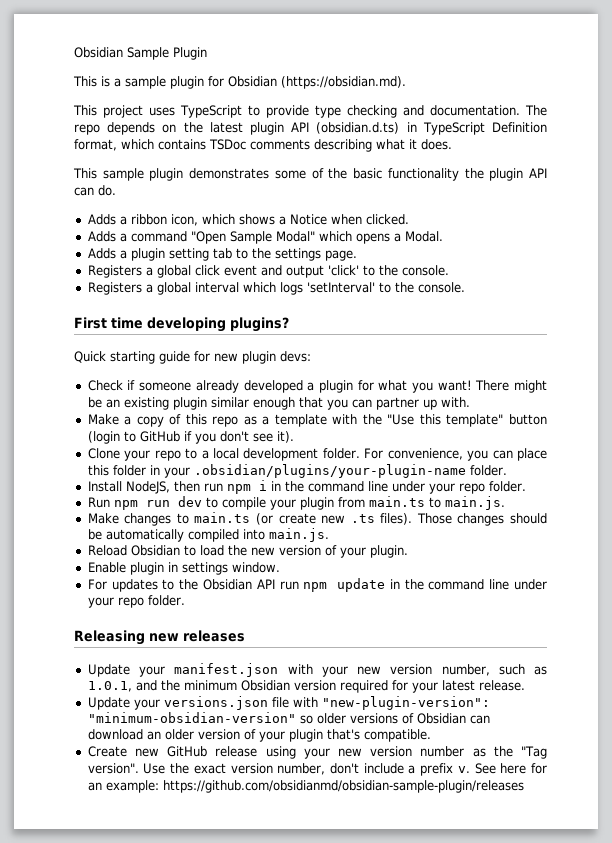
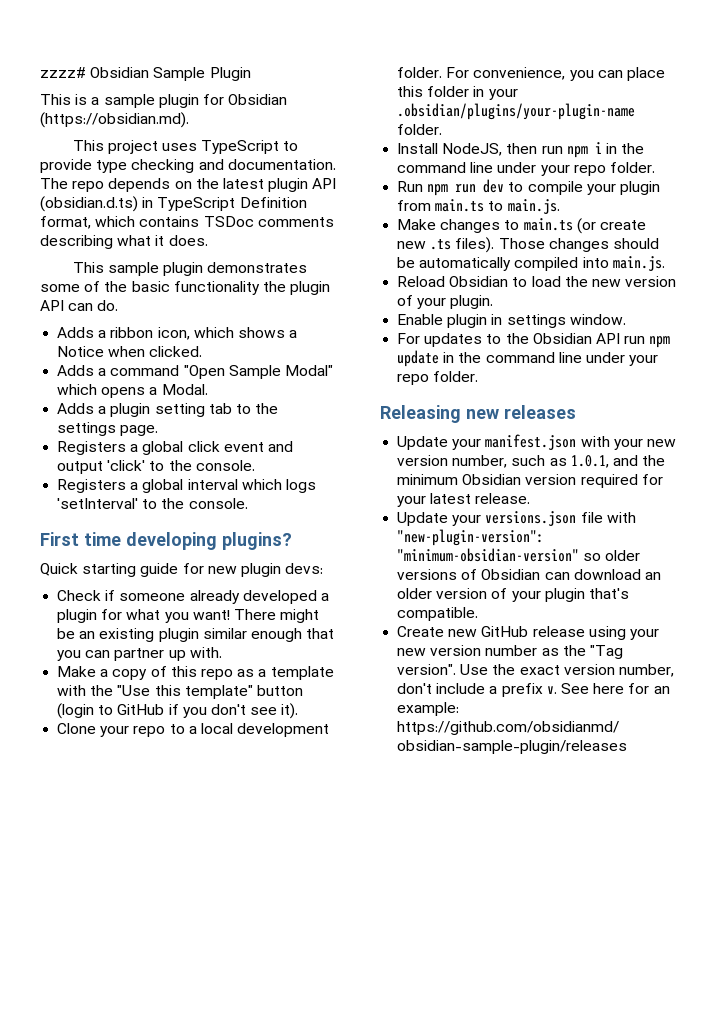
- Obsidian Sample Plugin
+ zzzz# Obsidian Sample Plugin

